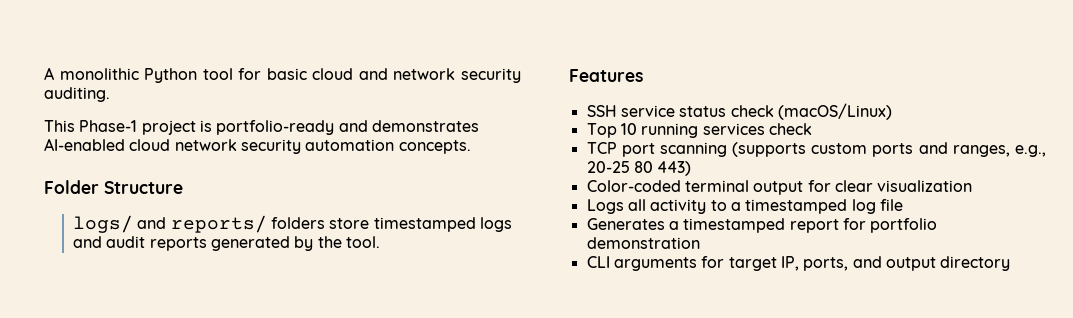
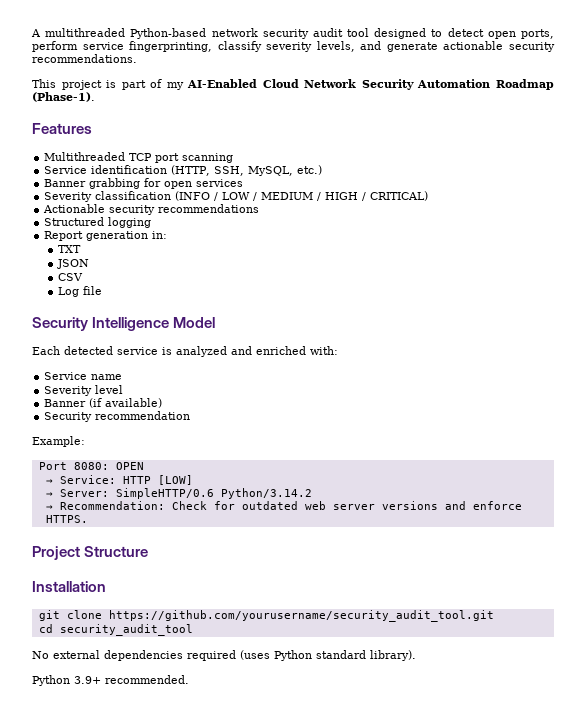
- A monolithic Python tool for basic cloud and network security auditing.
+ A multithreaded Python-based network security audit tool designed to detect open ports, perform service fingerprinting, classify severity levels, and generate actionable security recommendations.
- This Phase-1 project is portfolio-ready and demonstrates AI-enabled cloud network security automation concepts.
- Folder Structure
- logs/ and reports/ folders store timestamped logs and audit reports generated by the tool.
+ This project is part of my AI-Enabled Cloud Network Security Automation Roadmap (Phase-1).
  Features
- SSH service status check (macOS/Linux)
- Top 10 running services check
- TCP port scanning (supports custom ports and ranges, e.g., 20-25 80 443)
- Color-coded terminal output for clear visualization
- Logs all activity to a timestamped log file
- Generates a timestamped report for portfolio demonstration
- CLI arguments for target IP, ports, and output directory
+ Multithreaded TCP port scanning
+ Service identification (HTTP, SSH, MySQL, etc.)
+ Banner grabbing for open services
+ Severity classification (INFO / LOW / MEDIUM / HIGH / CRITICAL)
+ Actionable security recommendations
+ Structured logging
+ Report generation in:
+ TXT
+ JSON
+ CSV
+ Log file
+ Security Intelligence Model
+ Each detected service is analyzed and enriched with:
+ Service name
+ Severity level
+ Banner (if available)
+ Security recommendation
+ Example:
+ Port 8080: OPEN
+ → Service: HTTP [LOW]
+ → Server: SimpleHTTP/0.6 Python/3.14.2
+ → Recommendation: Check for outdated web server versions and enforce HTTPS.
+ Project Structure
+ Installation
+ git clone https://github.com/yourusername/security_audit_tool.git
+ cd security_audit_tool
+ No external dependencies required (uses Python standard library).
+ Python 3.9+ recommended.

